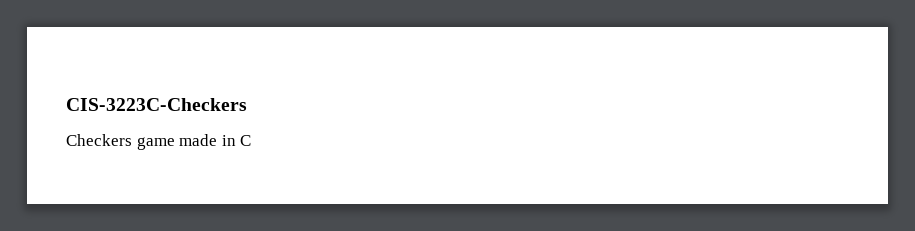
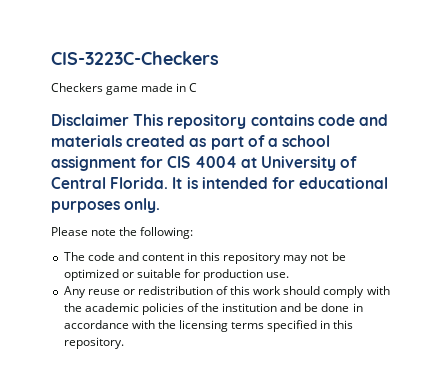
+ Disclaimer This repository contains code and materials created as part of a school assignment for CIS 4004 at University of Central Florida. It is intended for educational purposes only.
+ Please note the following:
+ The code and content in this repository may not be optimized or suitable for production use.
+ Any reuse or redistribution of this work should comply with the academic policies of the institution and be done in accordance with the licensing terms specified in this repository.

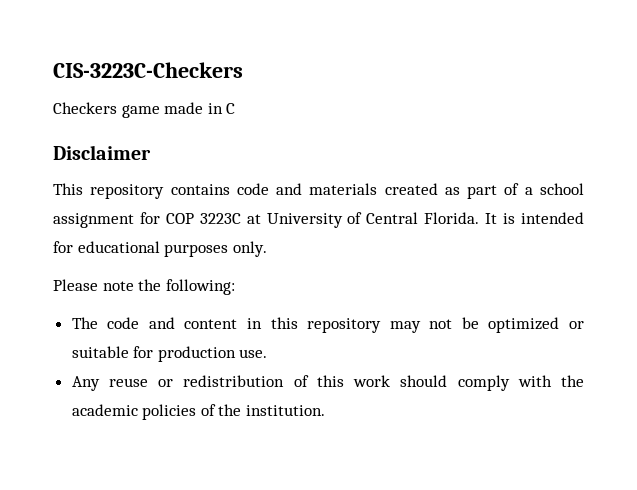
- Disclaimer This repository contains code and materials created as part of a school assignment for CIS 4004 at University of Central Florida.
+ Disclaimer
+ This repository contains code and materials created as part of a school assignment for COP 3223C at University of Central Florida.
- Any reuse or redistribution of this work should comply with the academic policies of the institution and be done in accordance with the licensing terms specified in this repository.
+ Any reuse or redistribution of this work should comply with the academic policies of the institution.

